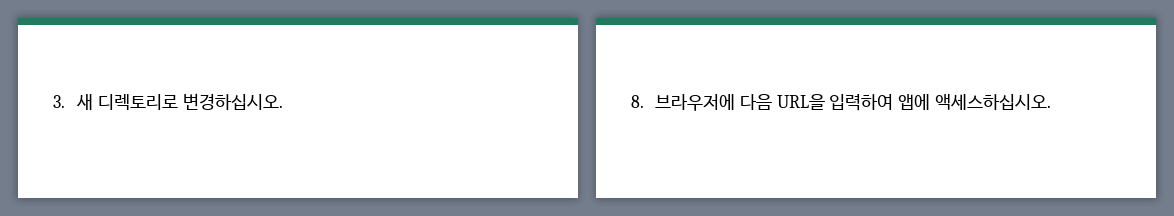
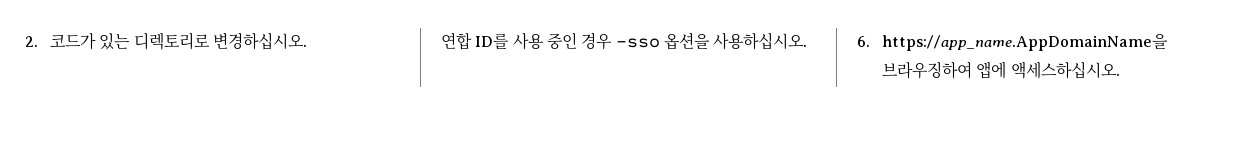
- 3. 새 디렉토리로 변경하십시오.
+ 2. 코드가 있는 디렉토리로 변경하십시오.
- 8. 브라우저에 다음 URL을 입력하여 앱에 액세스하십시오.
+ 연합 ID를 사용 중인 경우 -sso 옵션을 사용하십시오.
+ 6. https://app_name.AppDomainName을 브라우징하여 앱에 액세스하십시오.

